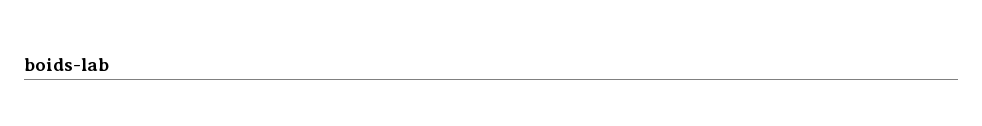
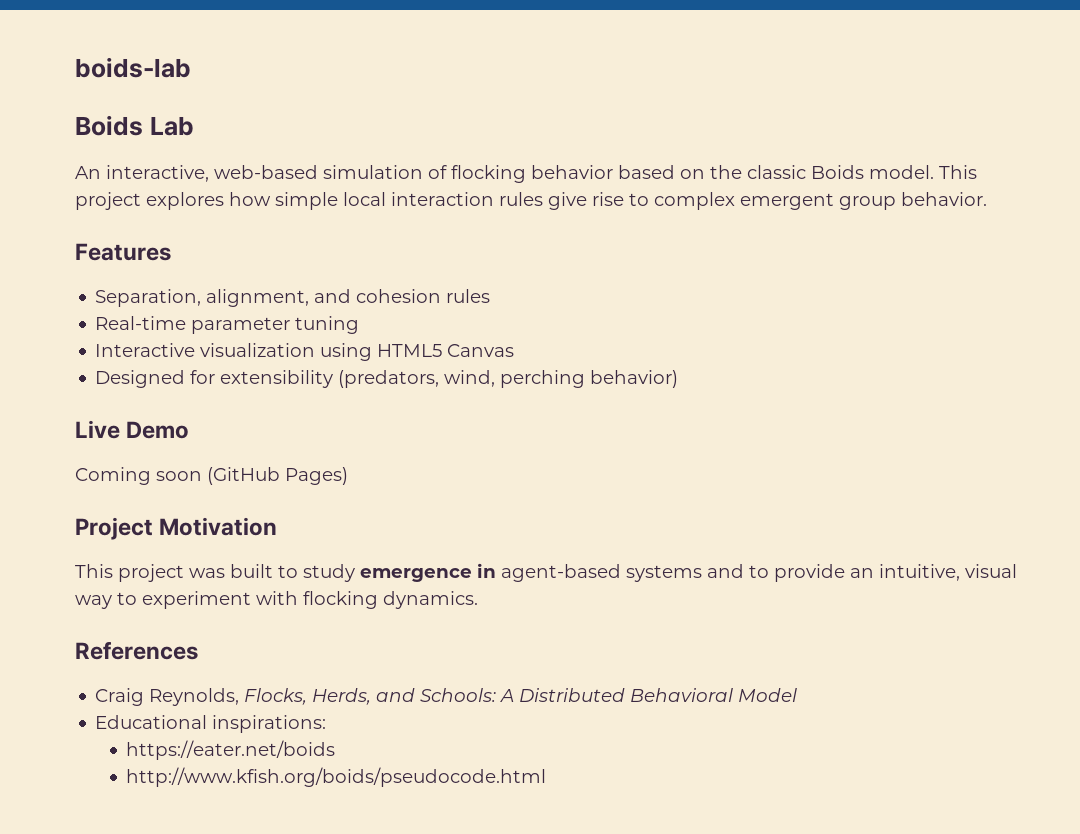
+ Boids Lab
+ An interactive, web-based simulation of flocking behavior based on the classic Boids model. This project explores how simple local interaction rules give rise to complex emergent group behavior.
+ Features
+ Separation, alignment, and cohesion rules
+ Real-time parameter tuning
+ Interactive visualization using HTML5 Canvas
+ Designed for extensibility (predators, wind, perching behavior)
+ Live Demo
+ Coming soon (GitHub Pages)
+ Project Motivation
+ This project was built to study emergence in agent-based systems and to provide an intuitive, visual way to experiment with flocking dynamics.
+ References
+ Craig Reynolds, Flocks, Herds, and Schools: A Distributed Behavioral Model
+ Educational inspirations:
+ https://eater.net/boids
+ http://www.kfish.org/boids/pseudocode.html

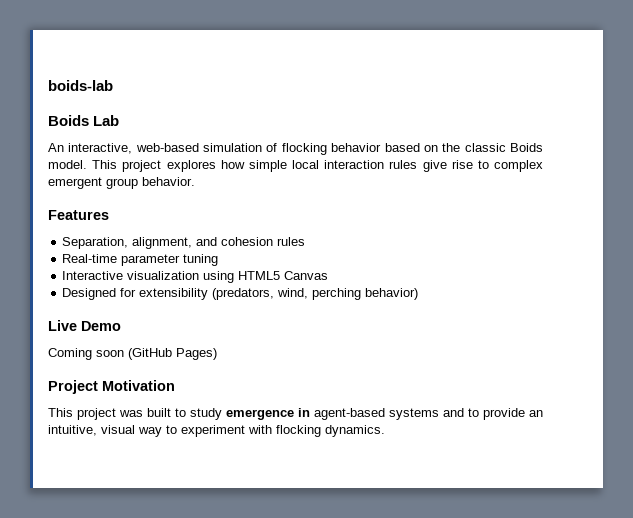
- References
- Craig Reynolds, Flocks, Herds, and Schools: A Distributed Behavioral Model
- Educational inspirations:
- https://eater.net/boids
- http://www.kfish.org/boids/pseudocode.html

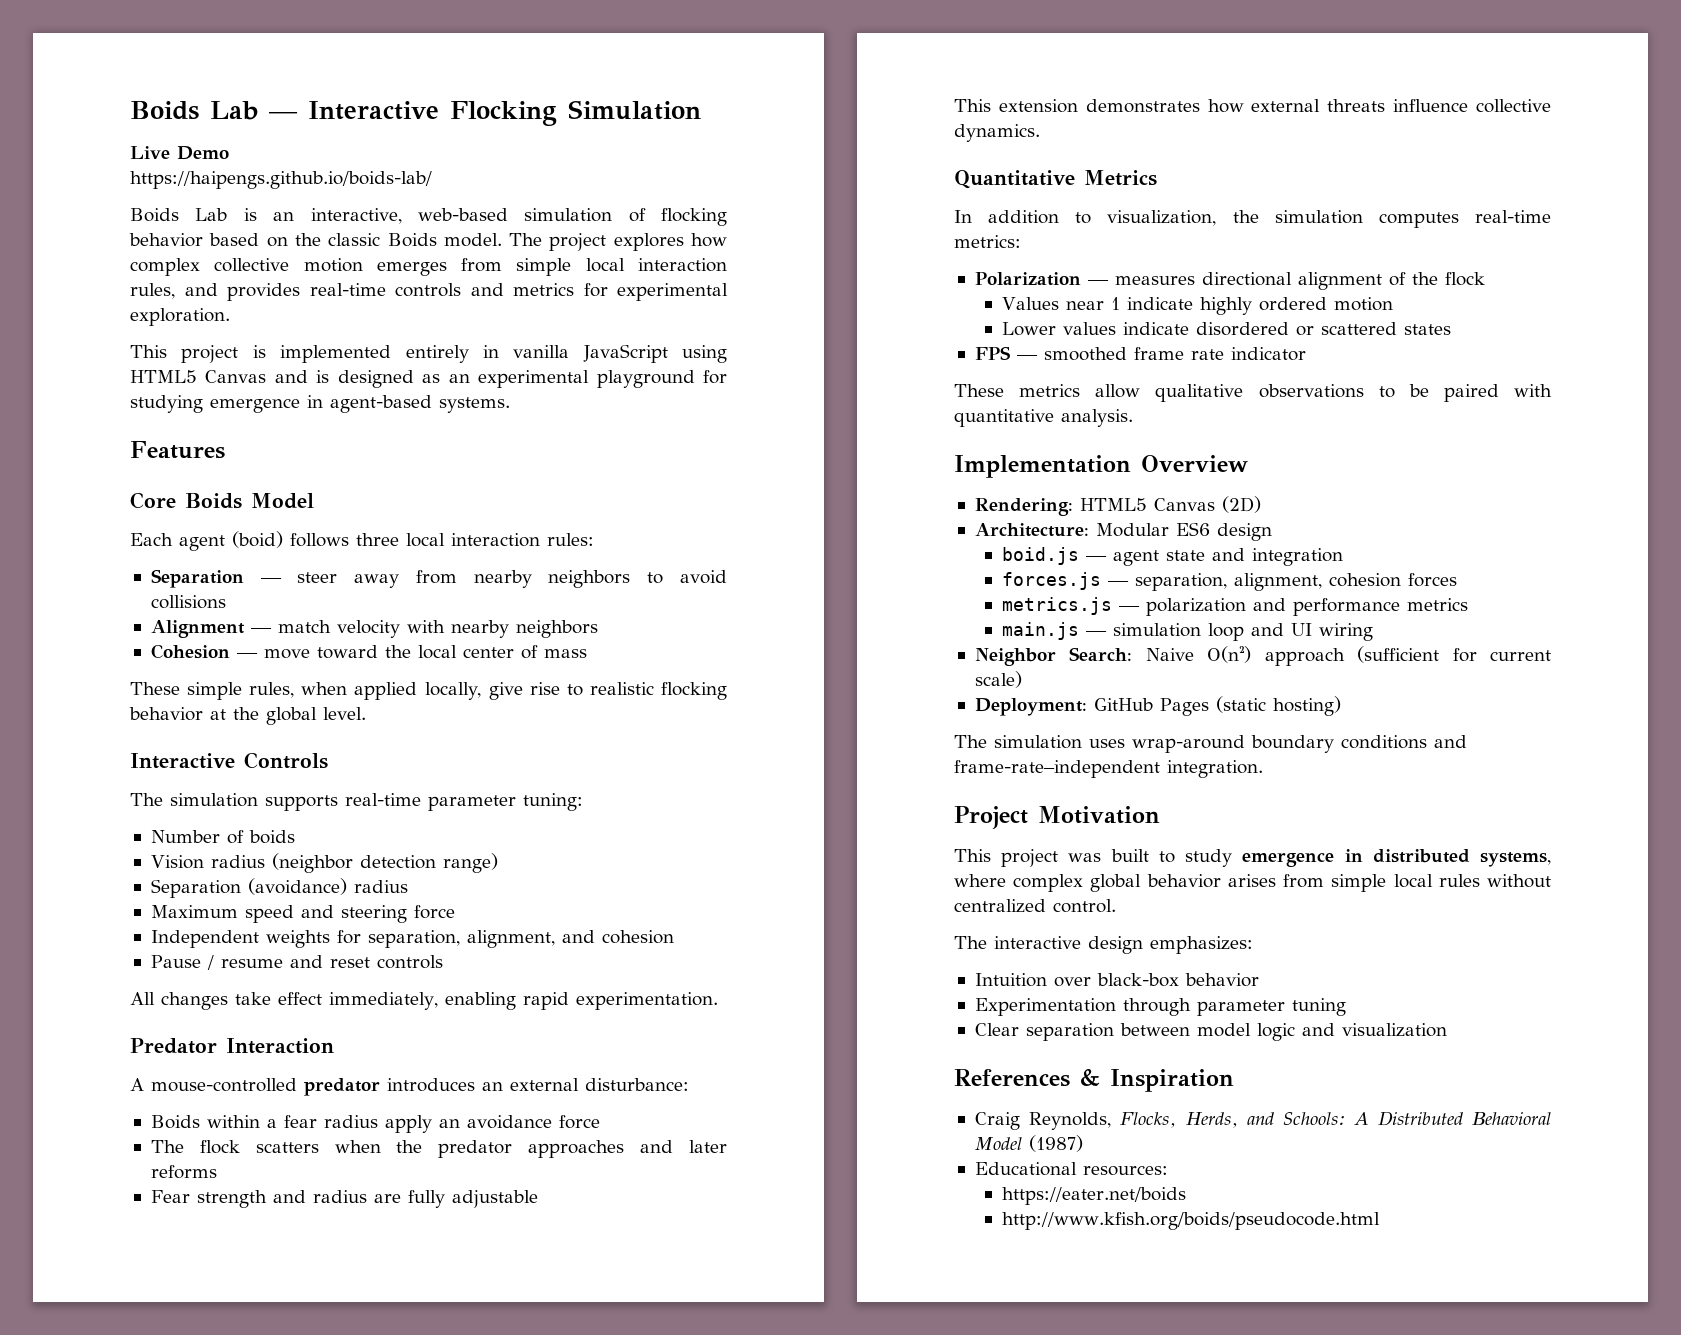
- boids-lab
- Boids Lab
- An interactive, web-based simulation of flocking behavior based on the classic Boids model.
+ Boids Lab — Interactive Flocking Simulation
+ Live Demo
+ https://haipengs.github.io/boids-lab/
+ Boids Lab is an interactive, web-based simulation of flocking behavior based on the classic Boids model.
- This project explores how simple local interaction rules give rise to complex emergent group behavior.
+ The project explores how complex collective motion emerges from simple local interaction rules, and provides real-time controls and metrics for experimental exploration.
+ This project is implemented entirely in vanilla JavaScript using HTML5 Canvas and is designed as an experimental playground for studying emergence in agent-based systems.
  Features
- Separation, alignment, and cohesion rules
- Real-time parameter tuning
- Interactive visualization using HTML5 Canvas
- Designed for extensibility (predators, wind, perching behavior)
- Live Demo
- Coming soon (GitHub Pages)
+ Core Boids Model
+ Each agent (boid) follows three local interaction rules:
+ Separation — steer away from nearby neighbors to avoid collisions
+ Alignment — match velocity with nearby neighbors
+ Cohesion — move toward the local center of mass
+ These simple rules, when applied locally, give rise to realistic flocking behavior at the global level.
+ Interactive Controls
+ The simulation supports real-time parameter tuning:
+ Number of boids
+ Vision radius (neighbor detection range)
+ Separation (avoidance) radius
+ Maximum speed and steering force
+ Independent weights for separation, alignment, and cohesion
+ Pause / resume and reset controls
+ All changes take effect immediately, enabling rapid experimentation.
+ Predator Interaction
+ A mouse-controlled predator introduces an external disturbance:
+ Boids within a fear radius apply an avoidance force
+ The flock scatters when the predator approaches and later reforms
+ Fear strength and radius are fully adjustable
+ This extension demonstrates how external threats influence collective dynamics.
+ Quantitative Metrics
+ In addition to visualization, the simulation computes real-time metrics:
+ Polarization — measures directional alignment of the flock
+ Values near 1 indicate highly ordered motion
+ Lower values indicate disordered or scattered states
+ FPS — smoothed frame rate indicator
+ These metrics allow qualitative observations to be paired with quantitative analysis.
+ Implementation Overview
+ Rendering: HTML5 Canvas (2D)
+ Architecture: Modular ES6 design
+ boid.js — agent state and integration
+ forces.js — separation, alignment, cohesion forces
+ metrics.js — polarization and performance metrics
+ main.js — simulation loop and UI wiring
+ Neighbor Search: Naive O(n²) approach (sufficient for current scale)
+ Deployment: GitHub Pages (static hosting)
+ The simulation uses wrap-around boundary conditions and frame-rate–independent integration.
- This project was built to study emergence in agent-based systems and to provide an intuitive, visual way to experiment with flocking dynamics.
+ This project was built to study emergence in distributed systems, where complex global behavior arises from simple local rules without centralized control.
+ The interactive design emphasizes:
+ Intuition over black-box behavior
+ Experimentation through parameter tuning
+ Clear separation between model logic and visualization
+ References & Inspiration
+ Craig Reynolds, Flocks, Herds, and Schools: A Distributed Behavioral Model (1987)
+ Educational resources:
+ https://eater.net/boids
+ http://www.kfish.org/boids/pseudocode.html

